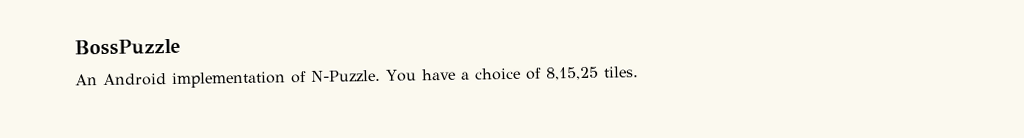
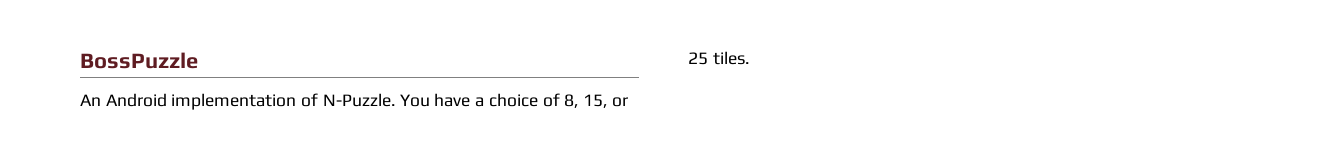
- You have a choice of 8,15,25 tiles.
+ You have a choice of 8, 15, or 25 tiles.

